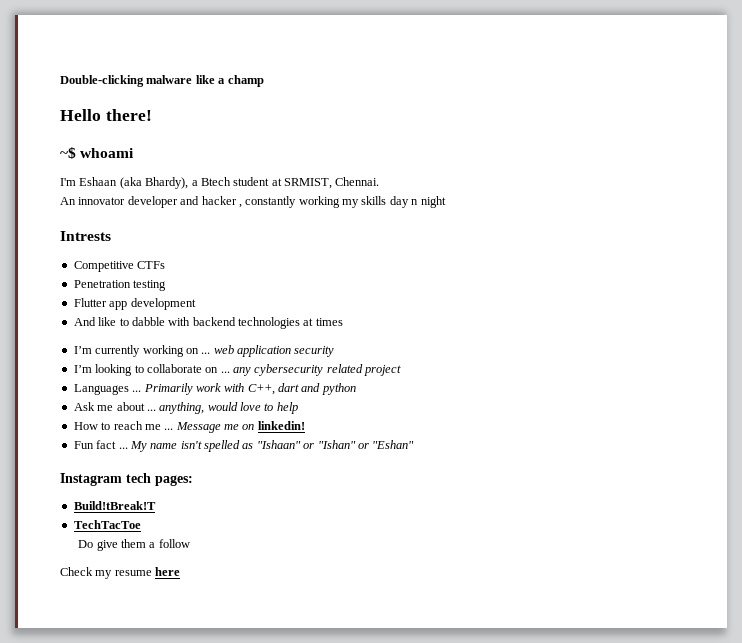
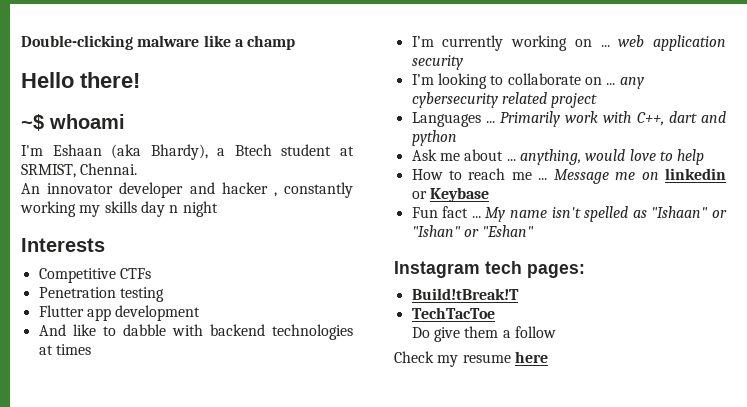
- Intrests
+ Interests
- Message me on linkedin!
+ Message me on linkedin or Keybase

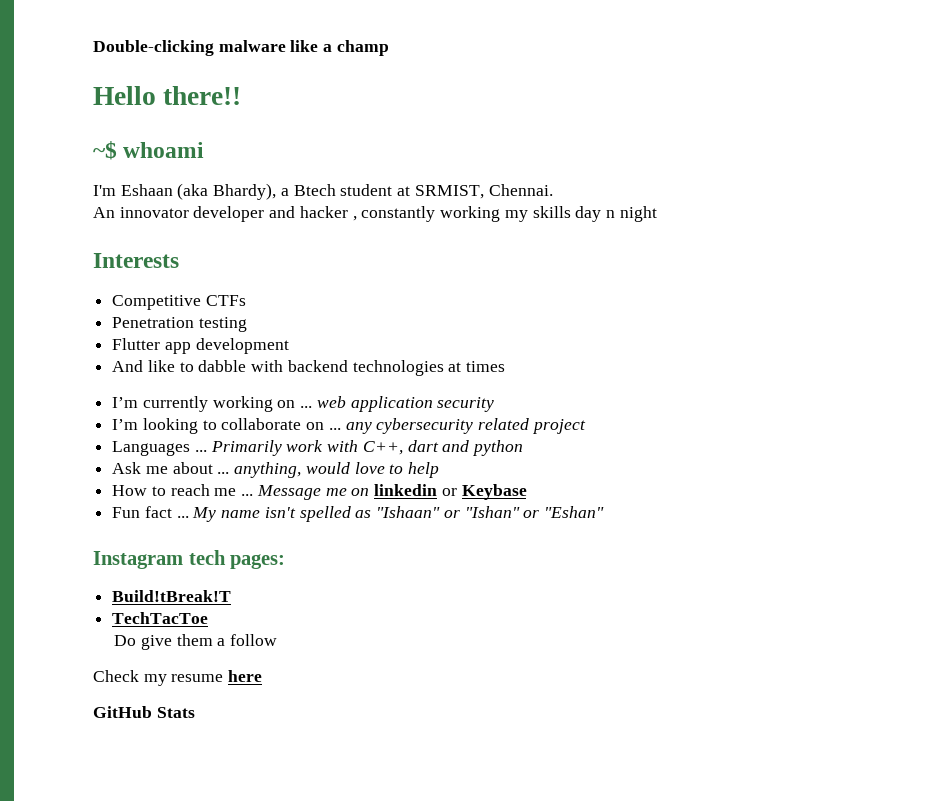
- Hello there!
+ Hello there!!
+ GitHub Stats

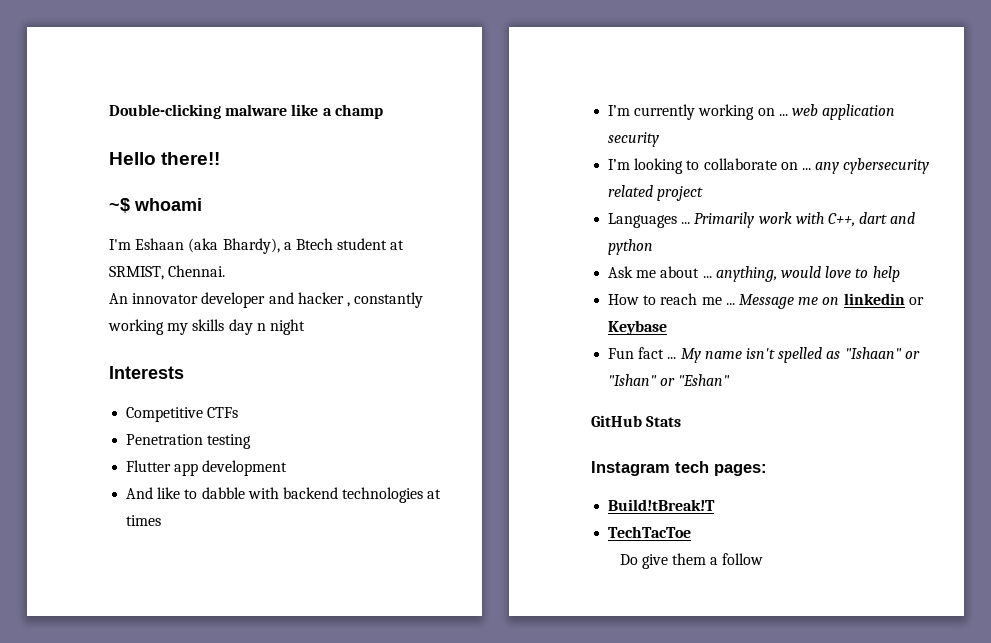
+ GitHub Stats
- Check my resume here
- GitHub Stats

